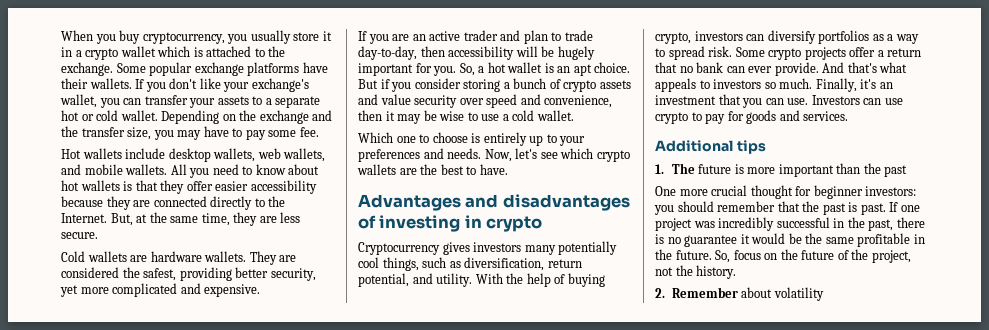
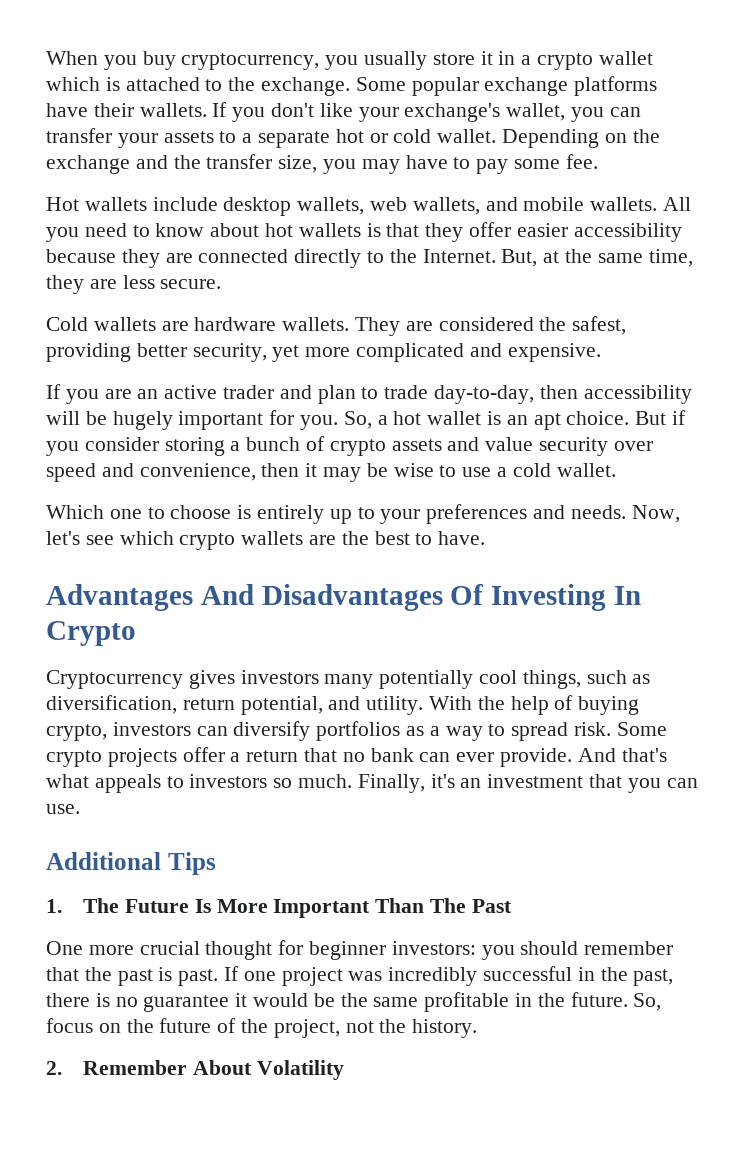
- Advantages and disadvantages of investing in crypto
+ Advantages And Disadvantages Of Investing In Crypto
- Investors can use crypto to pay for goods and services.
- Additional tips
+ Additional Tips
- 1. The future is more important than the past
+ 1. The Future Is More Important Than The Past
- 2. Remember about volatility
+ 2. Remember About Volatility

